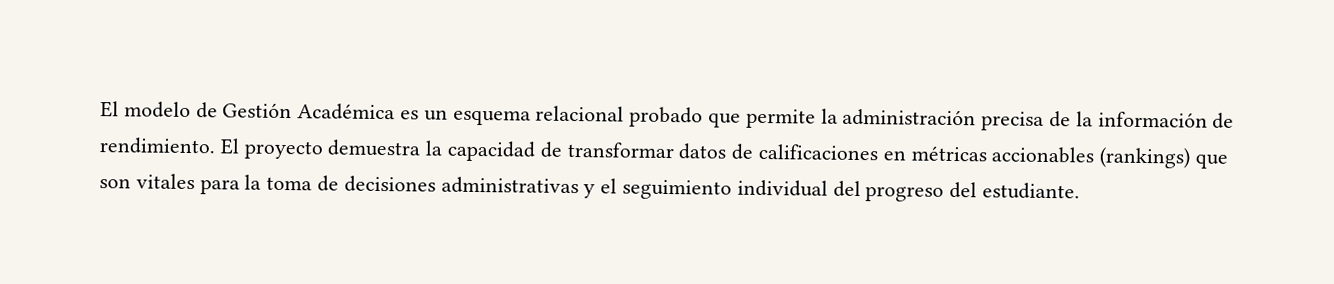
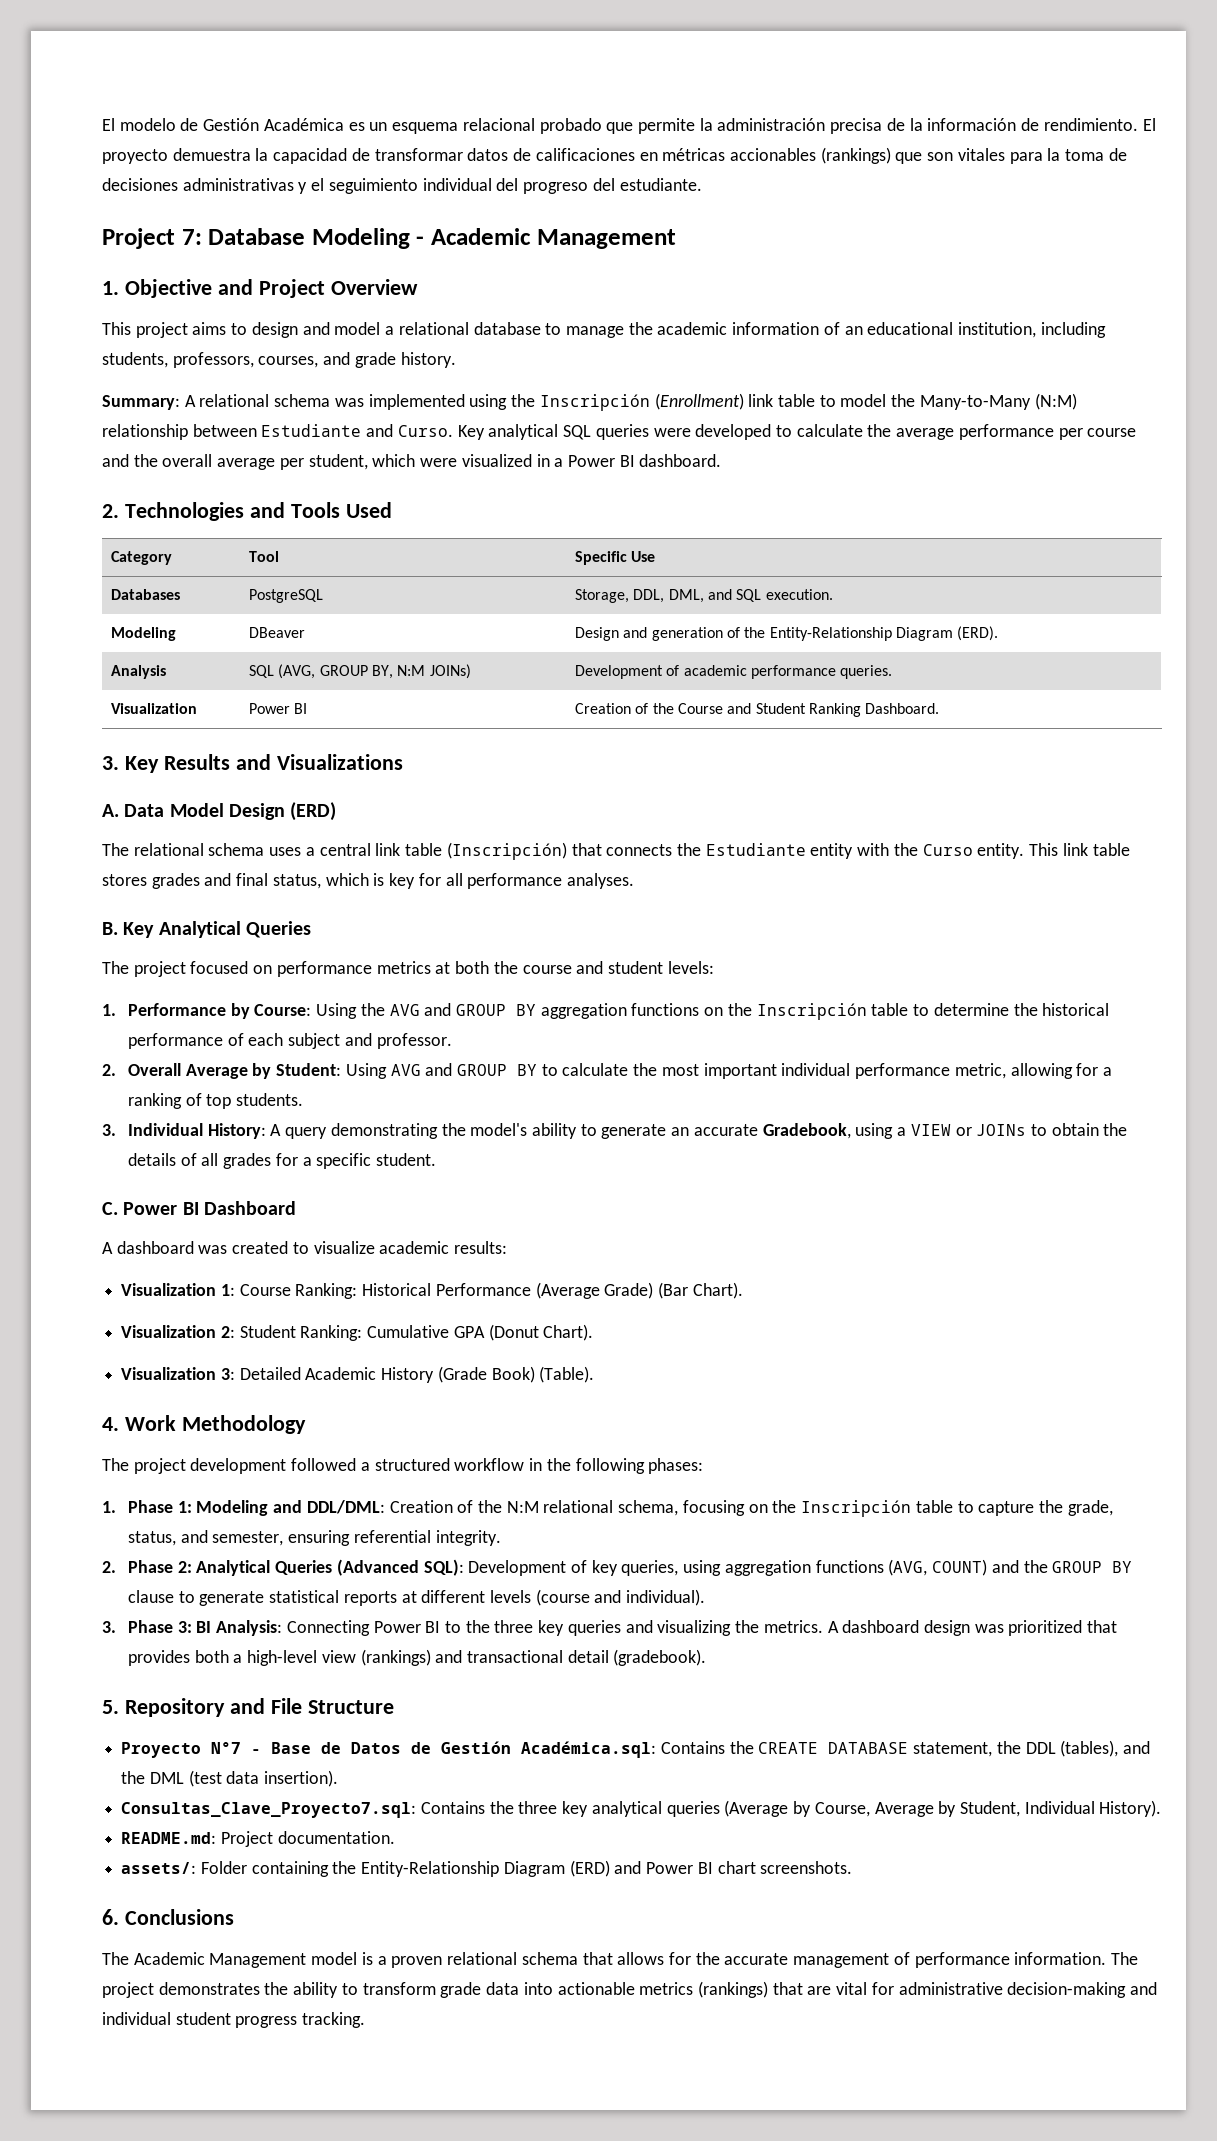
+ Project 7: Database Modeling - Academic Management
+ 1. Objective and Project Overview
+ This project aims to design and model a relational database to manage the academic information of an educational institution, including students, professors, courses, and grade history.
+ Summary: A relational schema was implemented using the Inscripción (Enrollment) link table to model the Many-to-Many (N:M) relationship between Estudiante and Curso. Key analytical SQL queries were developed to calculate the average performance per course and the overall average per student, which were visualized in a Power BI dashboard.
+ 2. Technologies and Tools Used
+ Category | Tool | Specific Use
+ Databases | PostgreSQL | Storage, DDL, DML, and SQL execution.
+ Modeling | DBeaver | Design and generation of the Entity-Relationship Diagram (ERD).
+ Analysis | SQL (AVG, GROUP BY, N:M JOINs) | Development of academic performance queries.
+ Visualization | Power BI | Creation of the Course and Student Ranking Dashboard.
+ 3. Key Results and Visualizations
+ A. Data Model Design (ERD)
+ The relational schema uses a central link table (Inscripción) that connects the Estudiante entity with the Curso entity. This link table stores grades and final status, which is key for all performance analyses.
+ B. Key Analytical Queries
+ The project focused on performance metrics at both the course and student levels:
+ 1. Performance by Course: Using the AVG and GROUP BY aggregation functions on the Inscripción table to determine the historical performance of each subject and professor.
+ 2. Overall Average by Student: Using AVG and GROUP BY to calculate the most important individual performance metric, allowing for a ranking of top students.
+ 3. Individual History: A query demonstrating the model's ability to generate an accurate Gradebook, using a VIEW or JOINs to obtain the details of all grades for a specific student.
+ C. Power BI Dashboard
+ A dashboard was created to visualize academic results:
+ Visualization 1: Course Ranking: Historical Performance (Average Grade) (Bar Chart).
+ Visualization 2: Student Ranking: Cumulative GPA (Donut Chart).
+ Visualization 3: Detailed Academic History (Grade Book) (Table).
+ 4. Work Methodology
+ The project development followed a structured workflow in the following phases:
+ 1. Phase 1: Modeling and DDL/DML: Creation of the N:M relational schema, focusing on the Inscripción table to capture the grade, status, and semester, ensuring referential integrity.
+ 2. Phase 2: Analytical Queries (Advanced SQL): Development of key queries, using aggregation functions (AVG, COUNT) and the GROUP BY clause to generate statistical reports at different levels (course and individual).
+ 3. Phase 3: BI Analysis: Connecting Power BI to the three key queries and visualizing the metrics. A dashboard design was prioritized that provides both a high-level view (rankings) and transactional detail (gradebook).
+ 5. Repository and File Structure
+ Proyecto N°7 - Base de Datos de Gestión Académica.sql: Contains the CREATE DATABASE statement, the DDL (tables), and the DML (test data insertion).
+ Consultas_Clave_Proyecto7.sql: Contains the three key analytical queries (Average by Course, Average by Student, Individual History).
+ README.md: Project documentation.
+ assets/: Folder containing the Entity-Relationship Diagram (ERD) and Power BI chart screenshots.
+ 6. Conclusions
+ The Academic Management model is a proven relational schema that allows for the accurate management of performance information. The project demonstrates the ability to transform grade data into actionable metrics (rankings) that are vital for administrative decision-making and individual student progress tracking.

